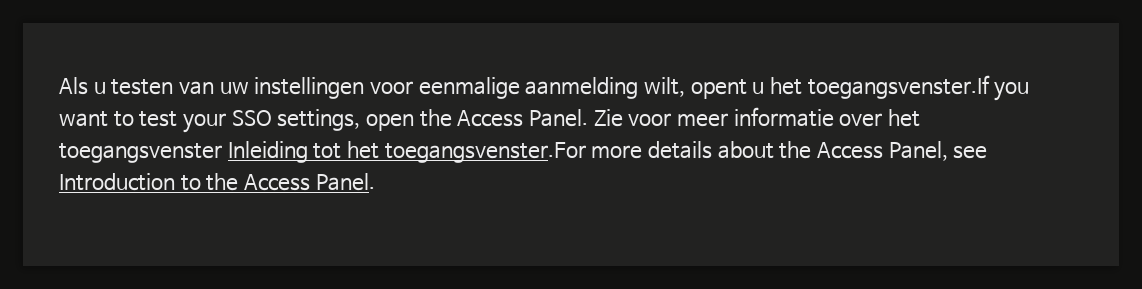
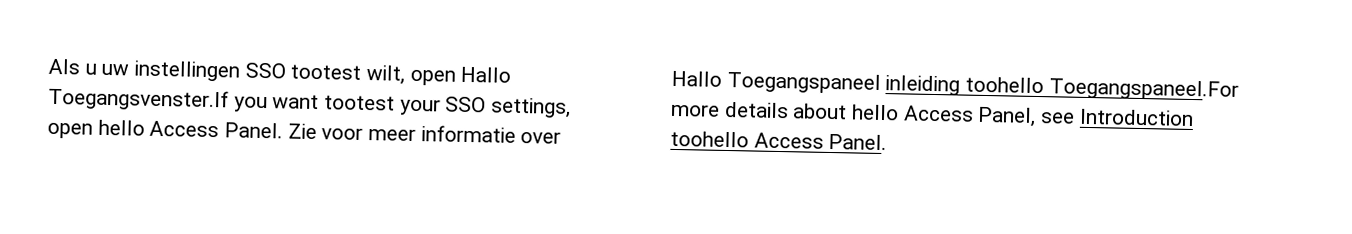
- Als u testen van uw instellingen voor eenmalige aanmelding wilt, opent u het toegangsvenster.If you want to test your SSO settings, open the Access Panel.
+ Als u uw instellingen SSO tootest wilt, open Hallo Toegangsvenster.If you want tootest your SSO settings, open hello Access Panel.
- Zie voor meer informatie over het toegangsvenster Inleiding tot het toegangsvenster.For more details about the Access Panel, see Introduction to the Access Panel.
+ Zie voor meer informatie over Hallo Toegangspaneel inleiding toohello Toegangspaneel.For more details about hello Access Panel, see Introduction toohello Access Panel.

